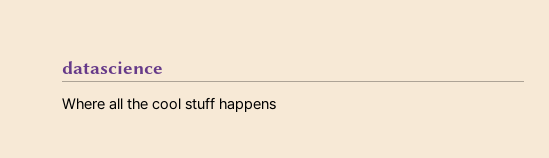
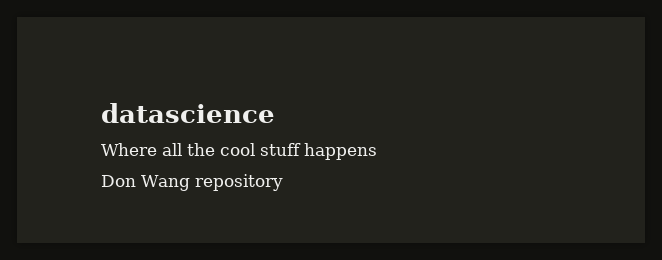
+ Don Wang repository

